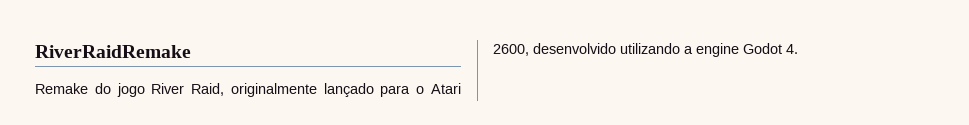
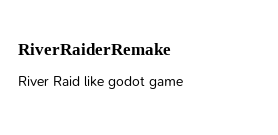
- RiverRaidRemake
- Remake do jogo River Raid, originalmente lançado para o Atari 2600, desenvolvido utilizando a engine Godot 4.
+ RiverRaiderRemake
+ River Raid like godot game

